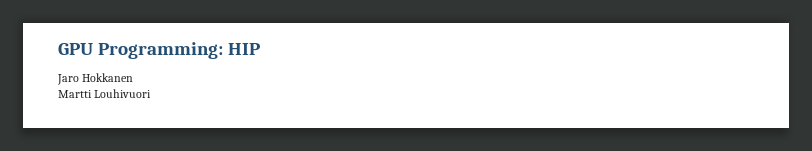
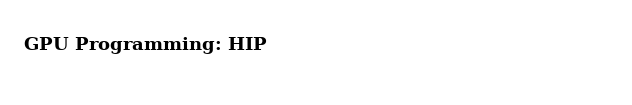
- Jaro Hokkanen
- Martti Louhivuori

